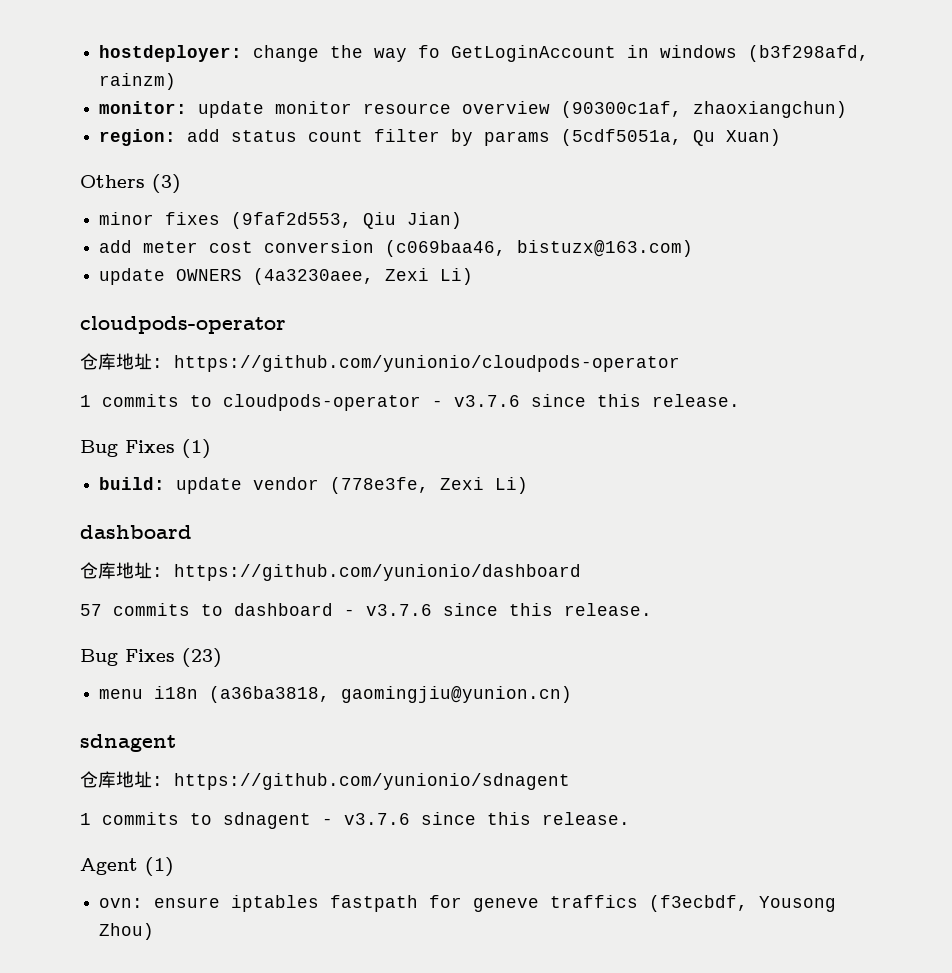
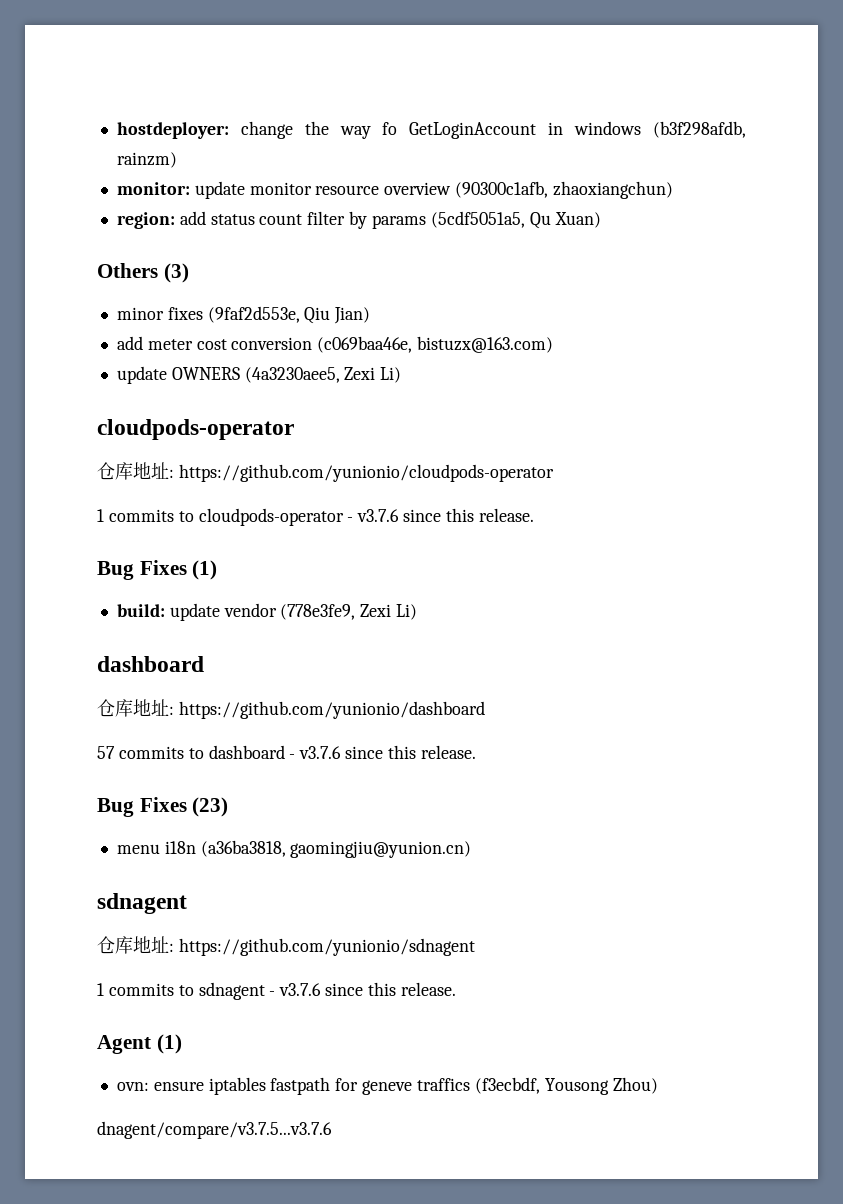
- hostdeployer: change the way fo GetLoginAccount in windows (b3f298afd, rainzm)
+ hostdeployer: change the way fo GetLoginAccount in windows (b3f298afdb, rainzm)
- monitor: update monitor resource overview (90300c1af, zhaoxiangchun)
+ monitor: update monitor resource overview (90300c1afb, zhaoxiangchun)
- region: add status count filter by params (5cdf5051a, Qu Xuan)
+ region: add status count filter by params (5cdf5051a5, Qu Xuan)
- minor fixes (9faf2d553, Qiu Jian)
+ minor fixes (9faf2d553e, Qiu Jian)
- add meter cost conversion (c069baa46, bistuzx@163.com)
+ add meter cost conversion (c069baa46e, bistuzx@163.com)
- update OWNERS (4a3230aee, Zexi Li)
+ update OWNERS (4a3230aee5, Zexi Li)
- build: update vendor (778e3fe, Zexi Li)
+ build: update vendor (778e3fe9, Zexi Li)
+ dnagent/compare/v3.7.5...v3.7.6

